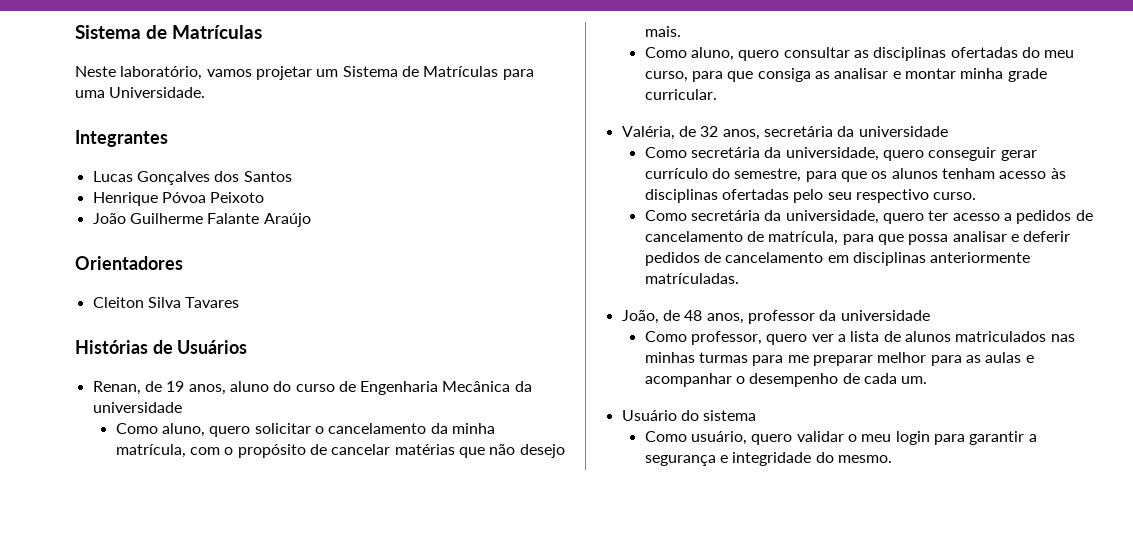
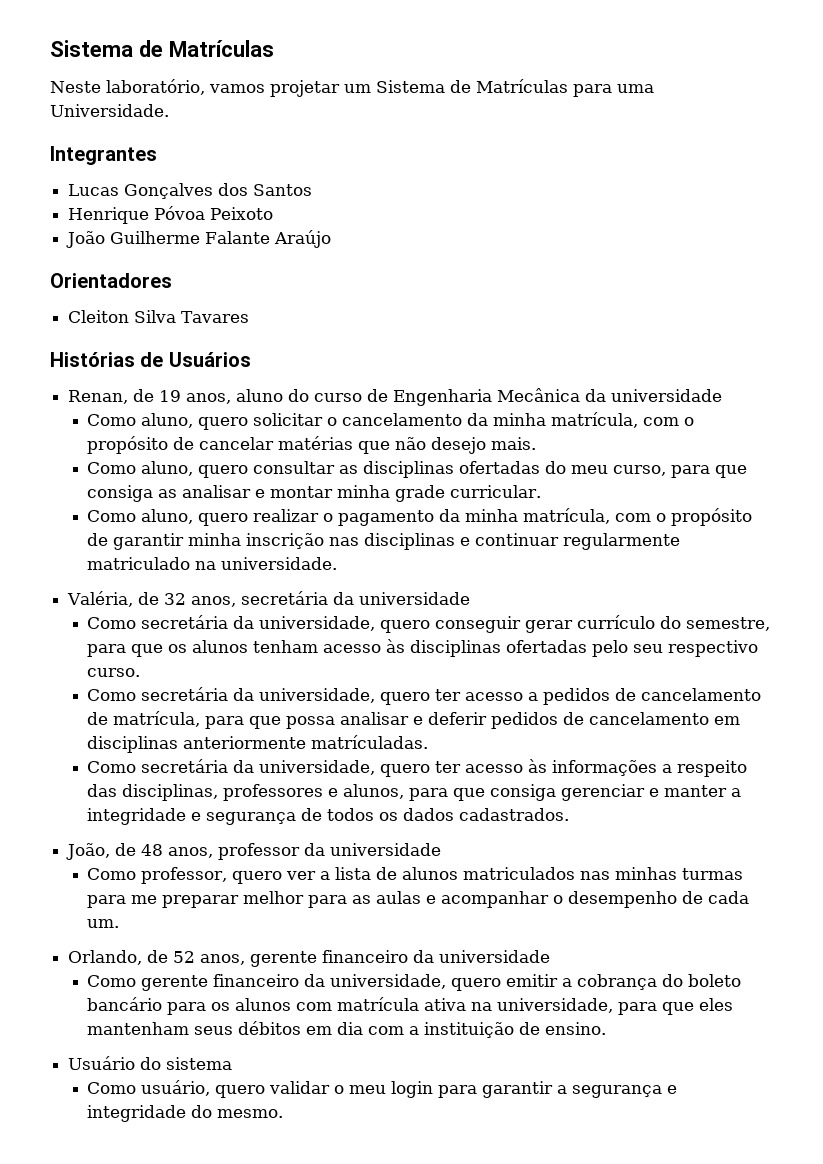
+ Como aluno, quero realizar o pagamento da minha matrícula, com o propósito de garantir minha inscrição nas disciplinas e continuar regularmente matriculado na universidade.
+ Como secretária da universidade, quero ter acesso às informações a respeito das disciplinas, professores e alunos, para que consiga gerenciar e manter a integridade e segurança de todos os dados cadastrados.
+ Orlando, de 52 anos, gerente financeiro da universidade
+ Como gerente financeiro da universidade, quero emitir a cobrança do boleto bancário para os alunos com matrícula ativa na universidade, para que eles mantenham seus débitos em dia com a instituição de ensino.

